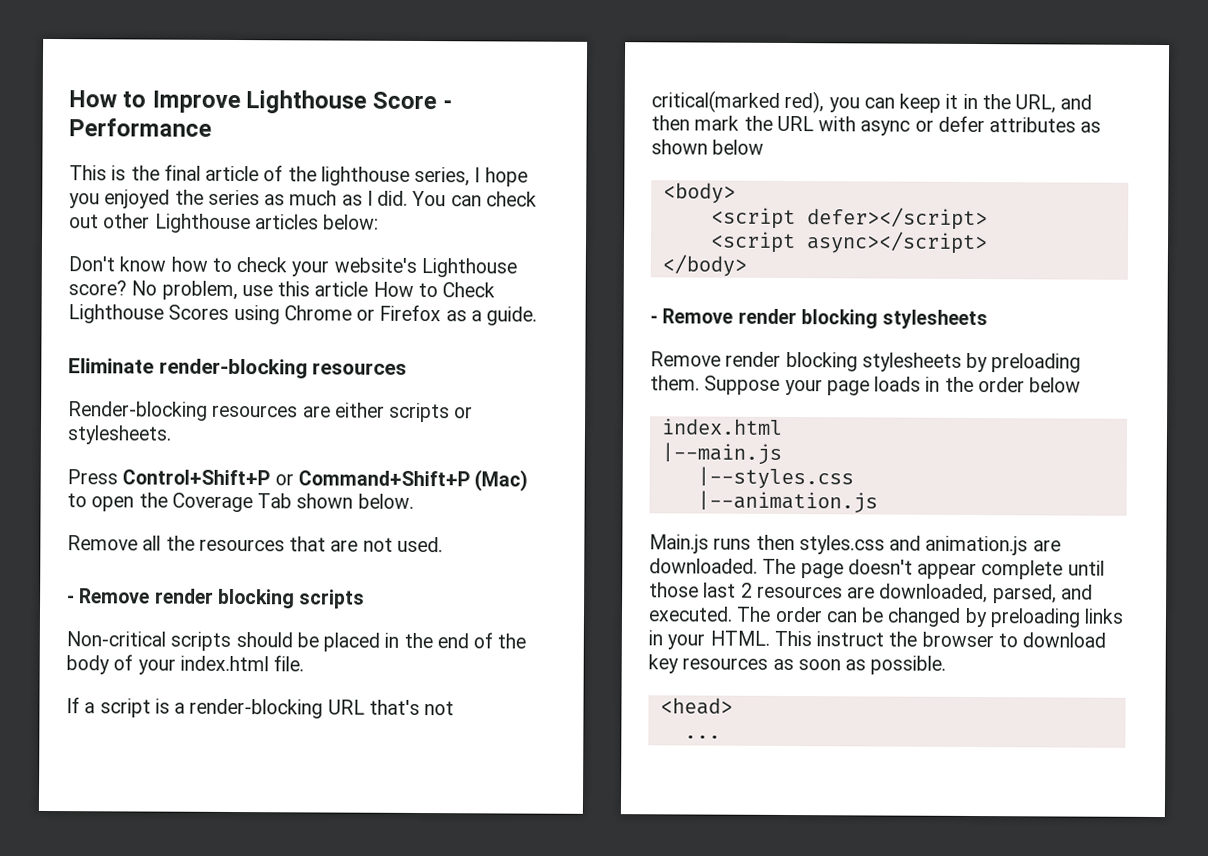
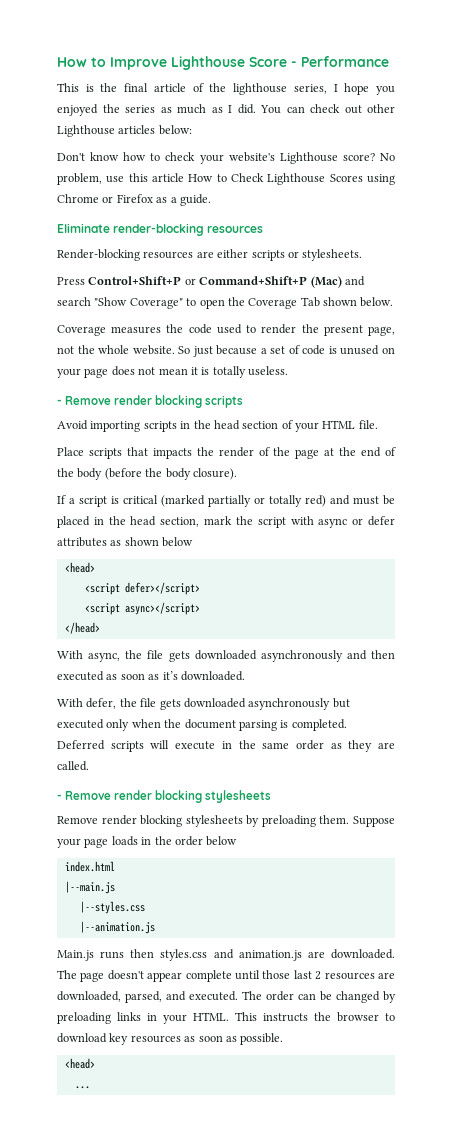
- Press Control+Shift+P or Command+Shift+P (Mac) to open the Coverage Tab shown below.
+ Press Control+Shift+P or Command+Shift+P (Mac) and search "Show Coverage" to open the Coverage Tab shown below.
- Remove all the resources that are not used.
+ Coverage measures the code used to render the present page, not the whole website. So just because a set of code is unused on your page does not mean it is totally useless.
- Non-critical scripts should be placed in the end of the body of your index.html file.
- If a script is a render-blocking URL that's not critical(marked red), you can keep it in the URL, and then mark the URL with async or defer attributes as shown below
- <body>
+ Avoid importing scripts in the head section of your HTML file.
+ Place scripts that impacts the render of the page at the end of the body (before the body closure).
+ If a script is critical (marked partially or totally red) and must be placed in the head section, mark the script with async or defer attributes as shown below
+ <head>
- </body>
+ </head>
+ With async, the file gets downloaded asynchronously and then executed as soon as it’s downloaded.
+ With defer, the file gets downloaded asynchronously but executed only when the document parsing is completed. Deferred scripts will execute in the same order as they are called.
- This instruct the browser to download key resources as soon as possible.
+ This instructs the browser to download key resources as soon as possible.

